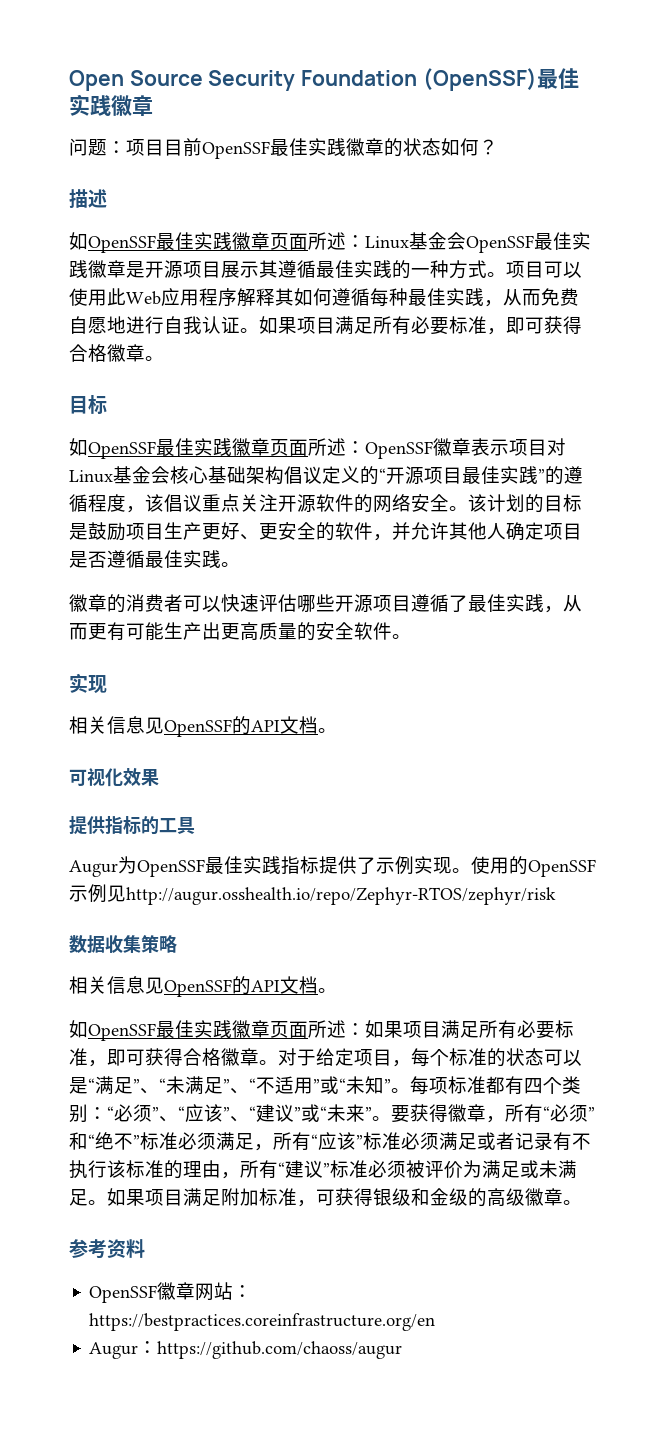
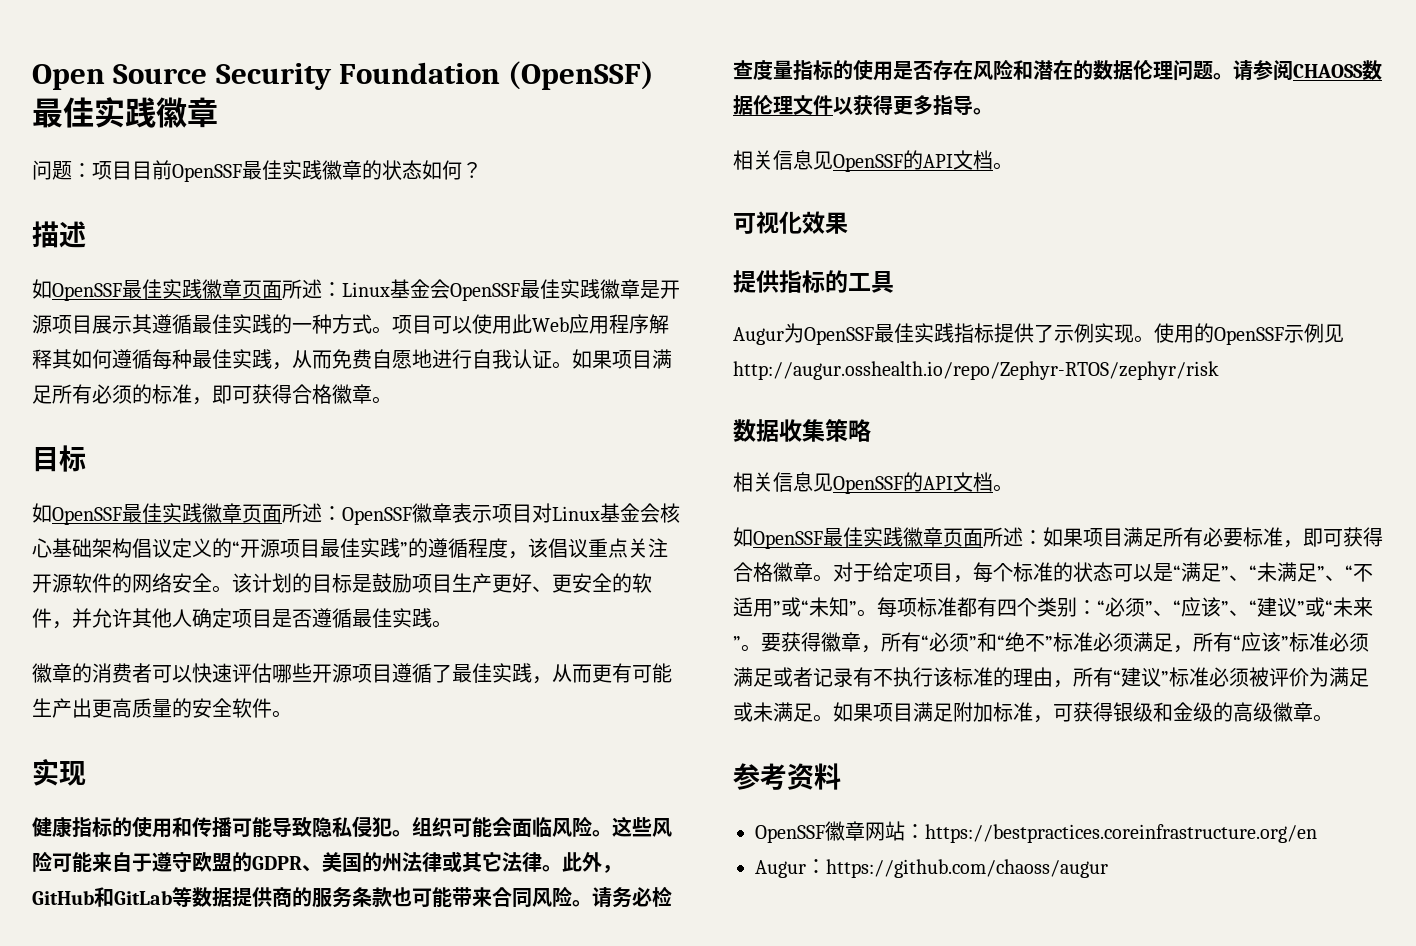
- 项目可以使用此Web应用程序解释其如何遵循每种最佳实践，从而免费自愿地进行自我认证。如果项目满足所有必要标准，即可获得合格徽章。
+ 项目可以使用此Web应用程序解释其如何遵循每种最佳实践，从而免费自愿地进行自我认证。如果项目满足所有必须的标准，即可获得合格徽章。
+ 健康指标的使用和传播可能导致隐私侵犯。组织可能会面临风险。这些风险可能来自于遵守欧盟的GDPR、美国的州法律或其它法律。此外，GitHub和GitLab等数据提供商的服务条款也可能带来合同风险。请务必检查度量指标的使用是否存在风险和潜在的数据伦理问题。请参阅CHAOSS数据伦理文件以获得更多指导。

